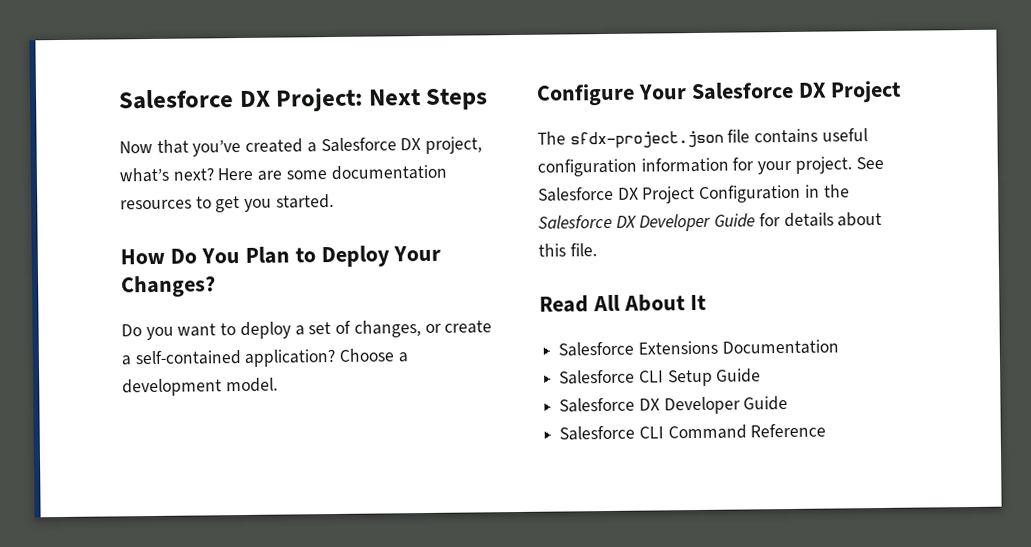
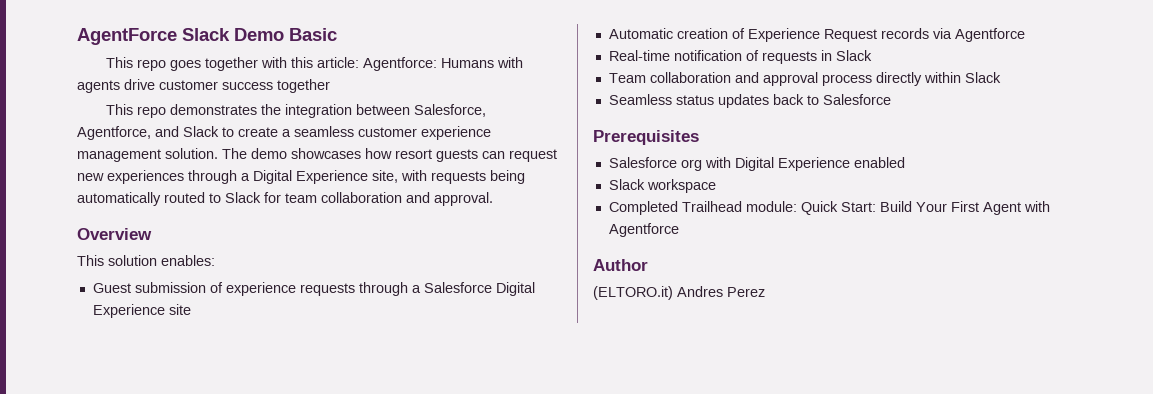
- Salesforce DX Project: Next Steps
- Now that you’ve created a Salesforce DX project, what’s next? Here are some documentation resources to get you started.
- How Do You Plan to Deploy Your Changes?
- Do you want to deploy a set of changes, or create a self-contained application? Choose a development model.
- Configure Your Salesforce DX Project
- The sfdx-project.json file contains useful configuration information for your project. See Salesforce DX Project Configuration in the Salesforce DX Developer Guide for details about this file.
- Read All About It
- Salesforce Extensions Documentation
- Salesforce CLI Setup Guide
- Salesforce DX Developer Guide
- Salesforce CLI Command Reference
+ AgentForce Slack Demo Basic
+ This repo goes together with this article: Agentforce: Humans with agents drive customer success together
+ This repo demonstrates the integration between Salesforce, Agentforce, and Slack to create a seamless customer experience management solution. The demo showcases how resort guests can request new experiences through a Digital Experience site, with requests being automatically routed to Slack for team collaboration and approval.
+ Overview
+ This solution enables:
+ Guest submission of experience requests through a Salesforce Digital Experience site
+ Automatic creation of Experience Request records via Agentforce
+ Real-time notification of requests in Slack
+ Team collaboration and approval process directly within Slack
+ Seamless status updates back to Salesforce
+ Prerequisites
+ Salesforce org with Digital Experience enabled
+ Slack workspace
+ Completed Trailhead module: Quick Start: Build Your First Agent with Agentforce
+ Author
+ (ELTORO.it) Andres Perez

